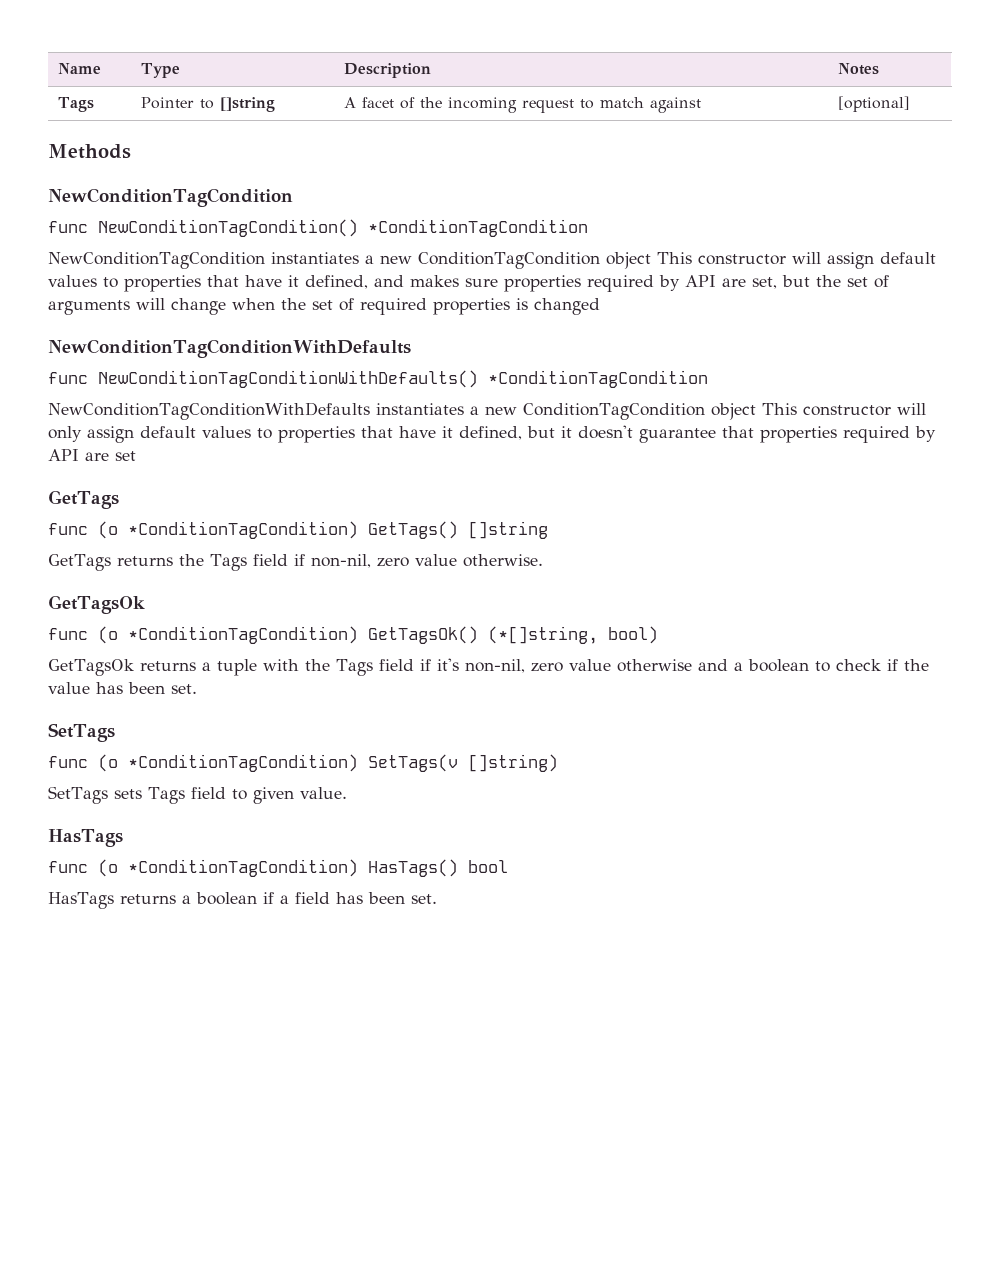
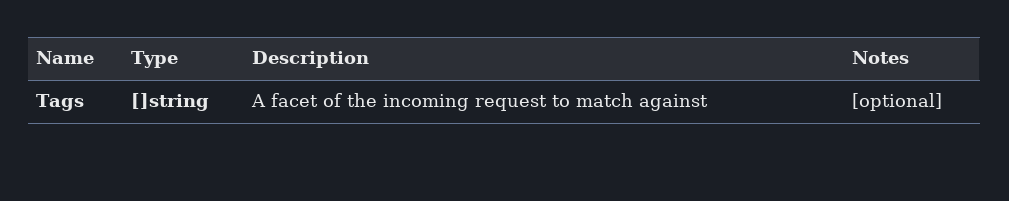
- Tags | Pointer to []string | A facet of the incoming request to match against | [optional]
+ Tags | []string | A facet of the incoming request to match against | [optional]
- Methods
- NewConditionTagCondition
- func NewConditionTagCondition() *ConditionTagCondition
- NewConditionTagCondition instantiates a new ConditionTagCondition object This constructor will assign default values to properties that have it defined, and makes sure properties required by API are set, but the set of arguments will change when the set of required properties is changed
- NewConditionTagConditionWithDefaults
- func NewConditionTagConditionWithDefaults() *ConditionTagCondition
- NewConditionTagConditionWithDefaults instantiates a new ConditionTagCondition object This constructor will only assign default values to properties that have it defined, but it doesn't guarantee that properties required by API are set
- GetTags
- func (o *ConditionTagCondition) GetTags() []string
- GetTags returns the Tags field if non-nil, zero value otherwise.
- GetTagsOk
- func (o *ConditionTagCondition) GetTagsOk() (*[]string, bool)
- GetTagsOk returns a tuple with the Tags field if it's non-nil, zero value otherwise and a boolean to check if the value has been set.
- SetTags
- func (o *ConditionTagCondition) SetTags(v []string)
- SetTags sets Tags field to given value.
- HasTags
- func (o *ConditionTagCondition) HasTags() bool
- HasTags returns a boolean if a field has been set.

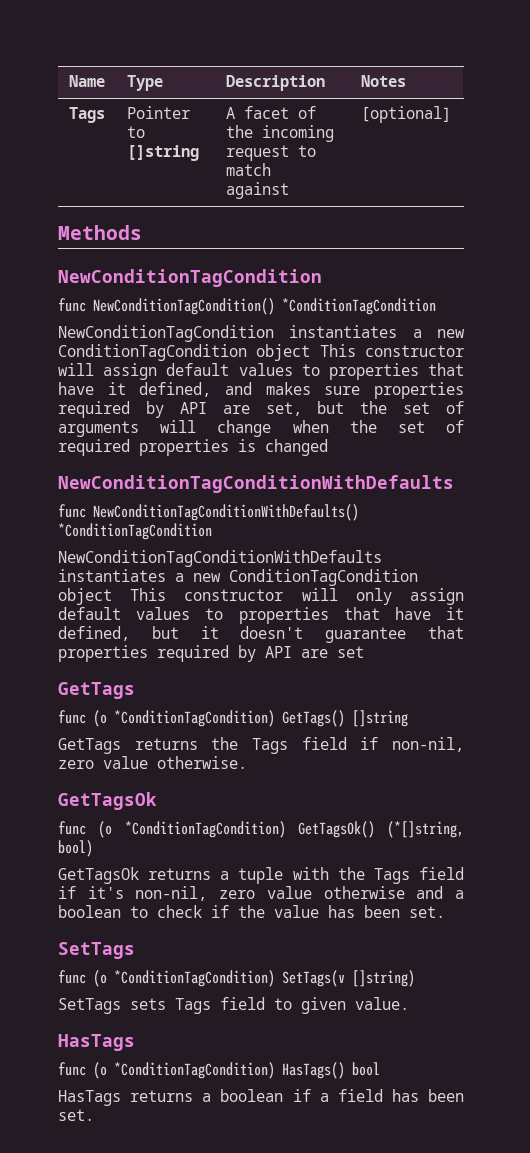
- Tags | []string | A facet of the incoming request to match against | [optional]
+ Tags | Pointer to []string | A facet of the incoming request to match against | [optional]
+ Methods
+ NewConditionTagCondition
+ func NewConditionTagCondition() *ConditionTagCondition
+ NewConditionTagCondition instantiates a new ConditionTagCondition object This constructor will assign default values to properties that have it defined, and makes sure properties required by API are set, but the set of arguments will change when the set of required properties is changed
+ NewConditionTagConditionWithDefaults
+ func NewConditionTagConditionWithDefaults() *ConditionTagCondition
+ NewConditionTagConditionWithDefaults instantiates a new ConditionTagCondition object This constructor will only assign default values to properties that have it defined, but it doesn't guarantee that properties required by API are set
+ GetTags
+ func (o *ConditionTagCondition) GetTags() []string
+ GetTags returns the Tags field if non-nil, zero value otherwise.
+ GetTagsOk
+ func (o *ConditionTagCondition) GetTagsOk() (*[]string, bool)
+ GetTagsOk returns a tuple with the Tags field if it's non-nil, zero value otherwise and a boolean to check if the value has been set.
+ SetTags
+ func (o *ConditionTagCondition) SetTags(v []string)
+ SetTags sets Tags field to given value.
+ HasTags
+ func (o *ConditionTagCondition) HasTags() bool
+ HasTags returns a boolean if a field has been set.

